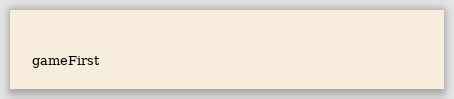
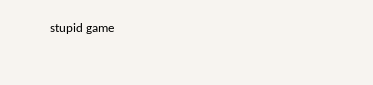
- gameFirst
+ stupid game

